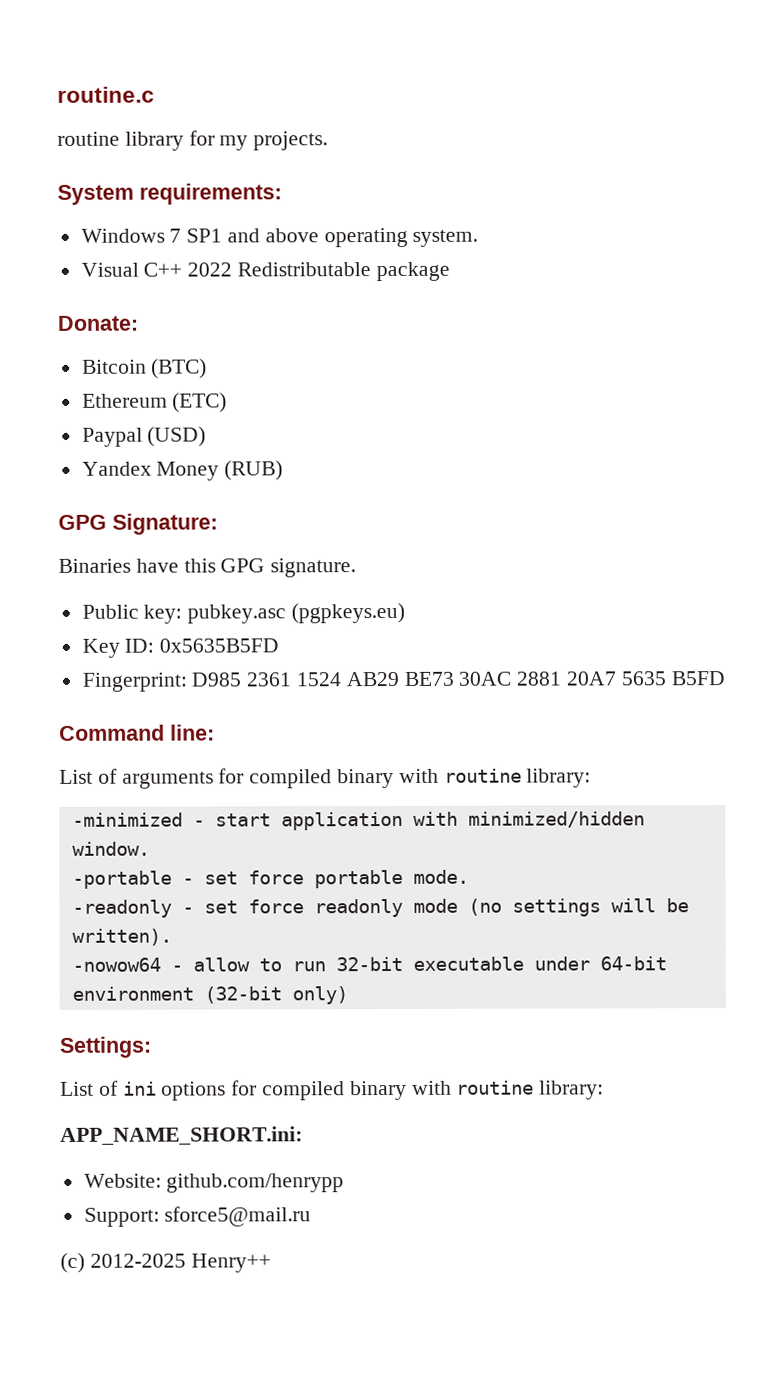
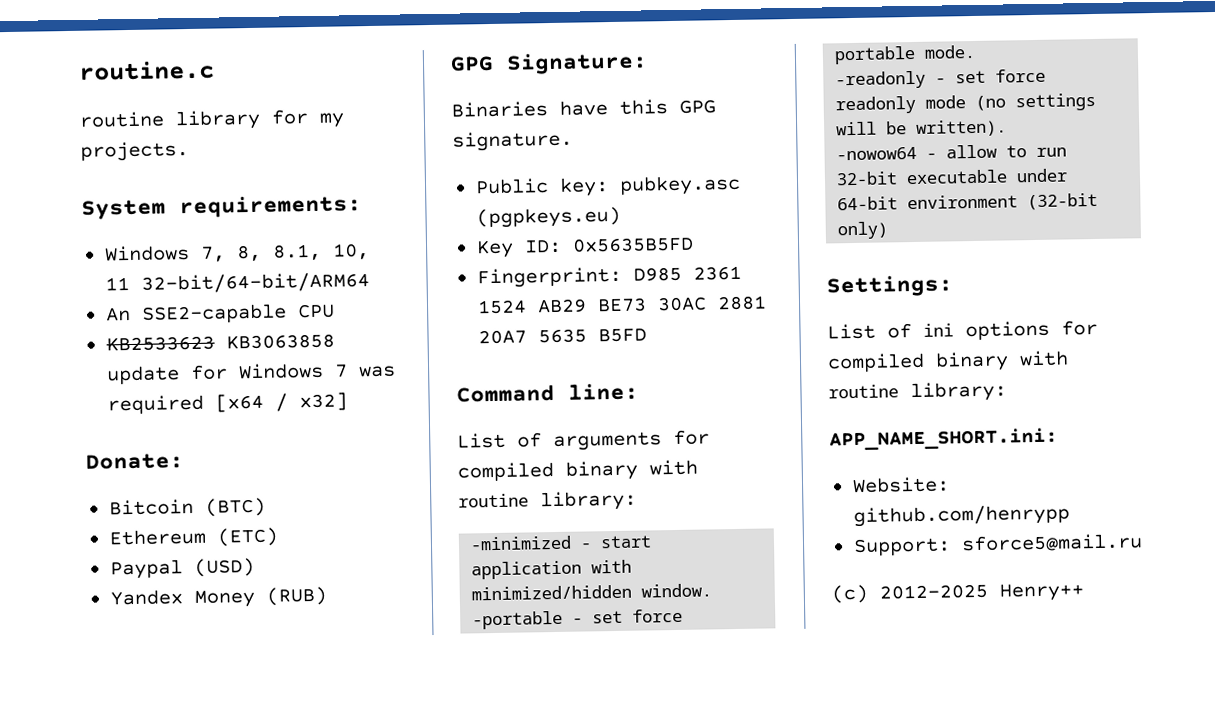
- Windows 7 SP1 and above operating system.
- Visual C++ 2022 Redistributable package
+ Windows 7, 8, 8.1, 10, 11 32-bit/64-bit/ARM64
+ An SSE2-capable CPU
+ KB2533623 KB3063858 update for Windows 7 was required [x64 / x32]

